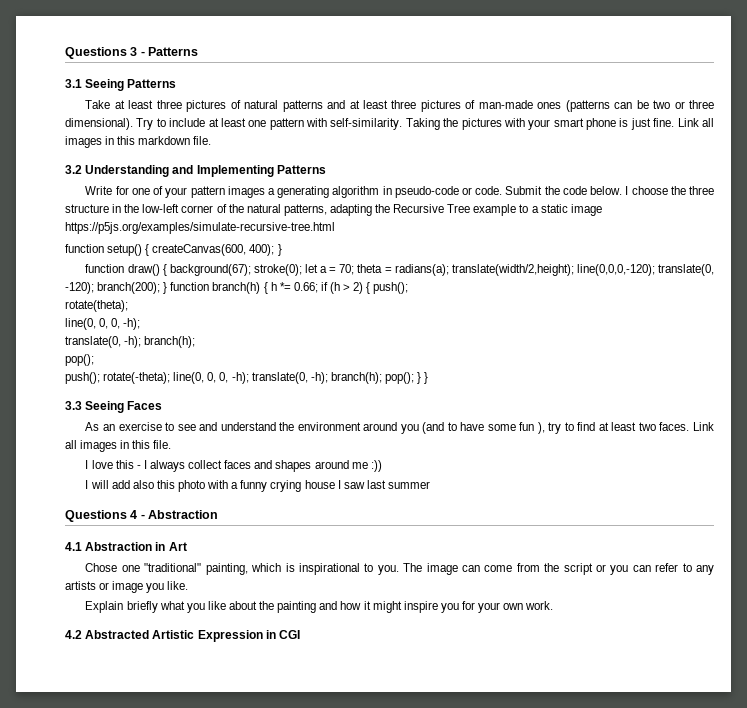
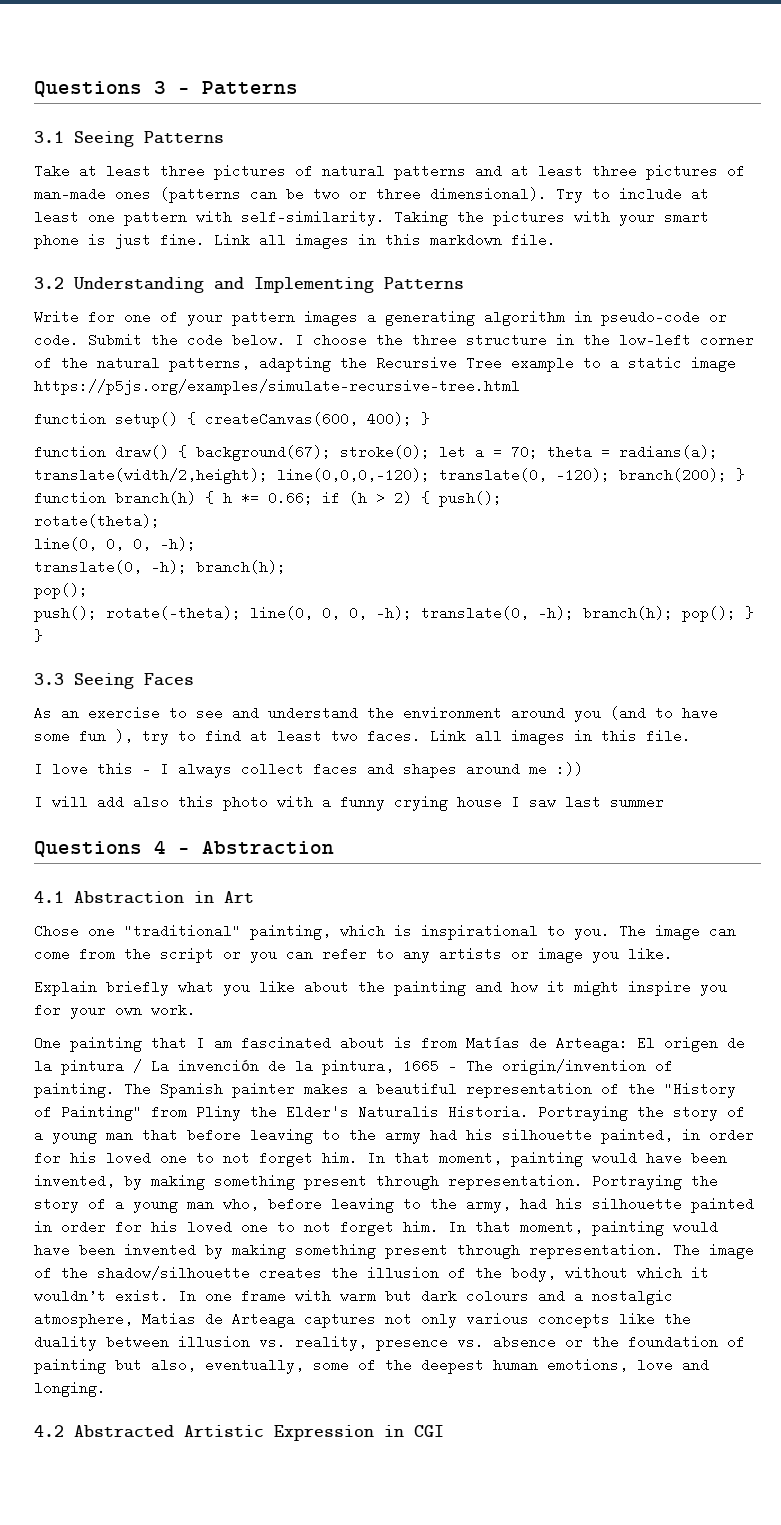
+ One painting that I am fascinated about is from Matías de Arteaga: El origen de la pintura / La invención de la pintura, 1665 - The origin/invention of painting. The Spanish painter makes a beautiful representation of the "History of Painting" from Pliny the Elder's Naturalis Historia. Portraying the story of a young man that before leaving to the army had his silhouette painted, in order for his loved one to not forget him. In that moment, painting would have been invented, by making something present through representation. Portraying the story of a young man who, before leaving to the army, had his silhouette painted in order for his loved one to not forget him. In that moment, painting would have been invented by making something present through representation. The image of the shadow/silhouette creates the illusion of the body, without which it wouldn’t exist. In one frame with warm but dark colours and a nostalgic atmosphere, Matias de Arteaga captures not only various concepts like the duality between illusion vs. reality, presence vs. absence or the foundation of painting but also, eventually, some of the deepest human emotions, love and longing.

